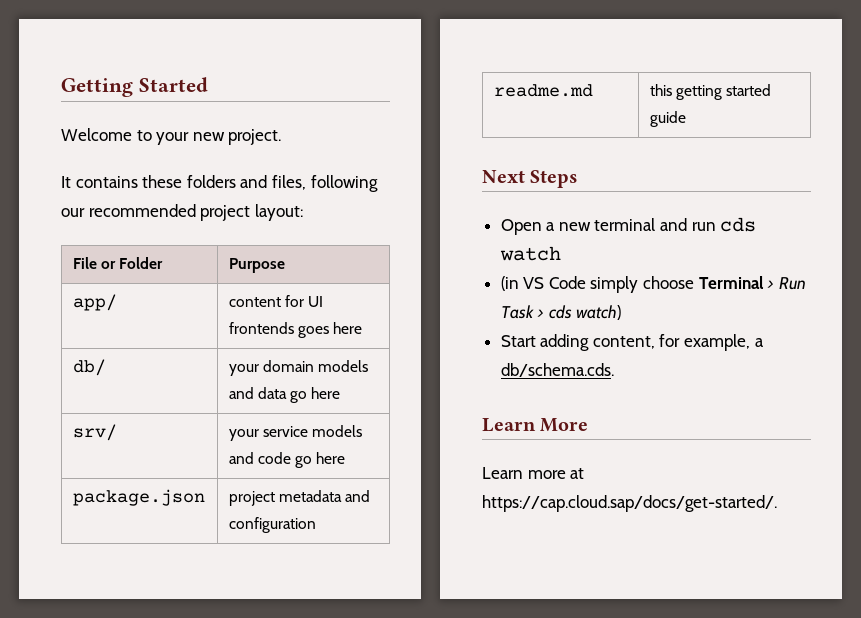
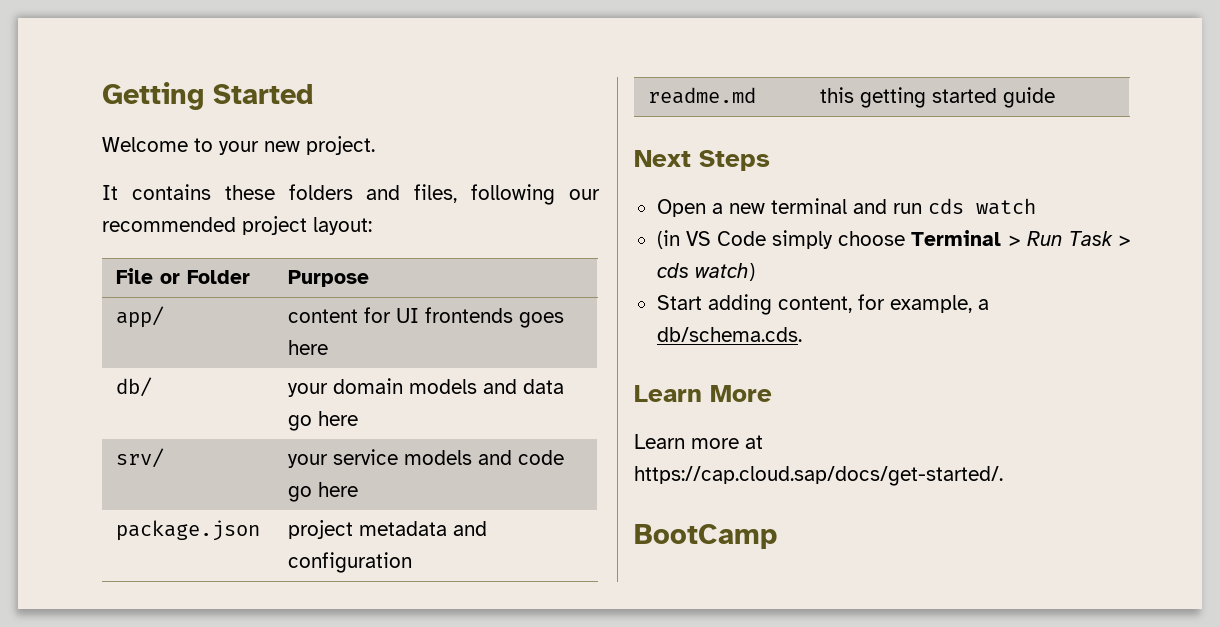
+ BootCamp

